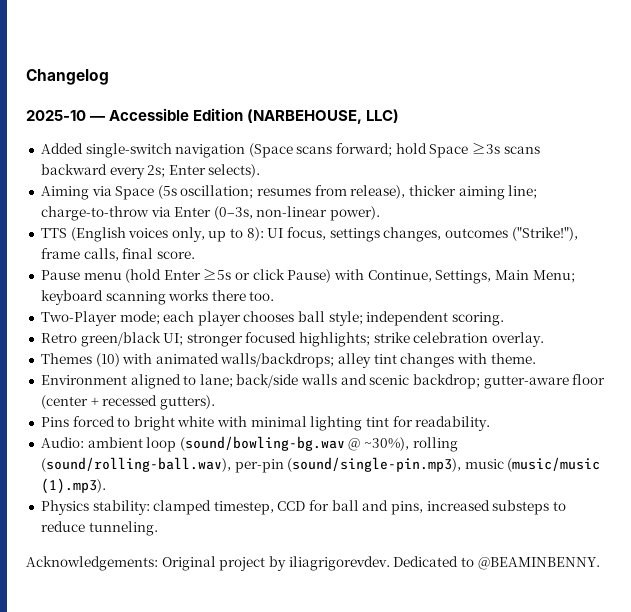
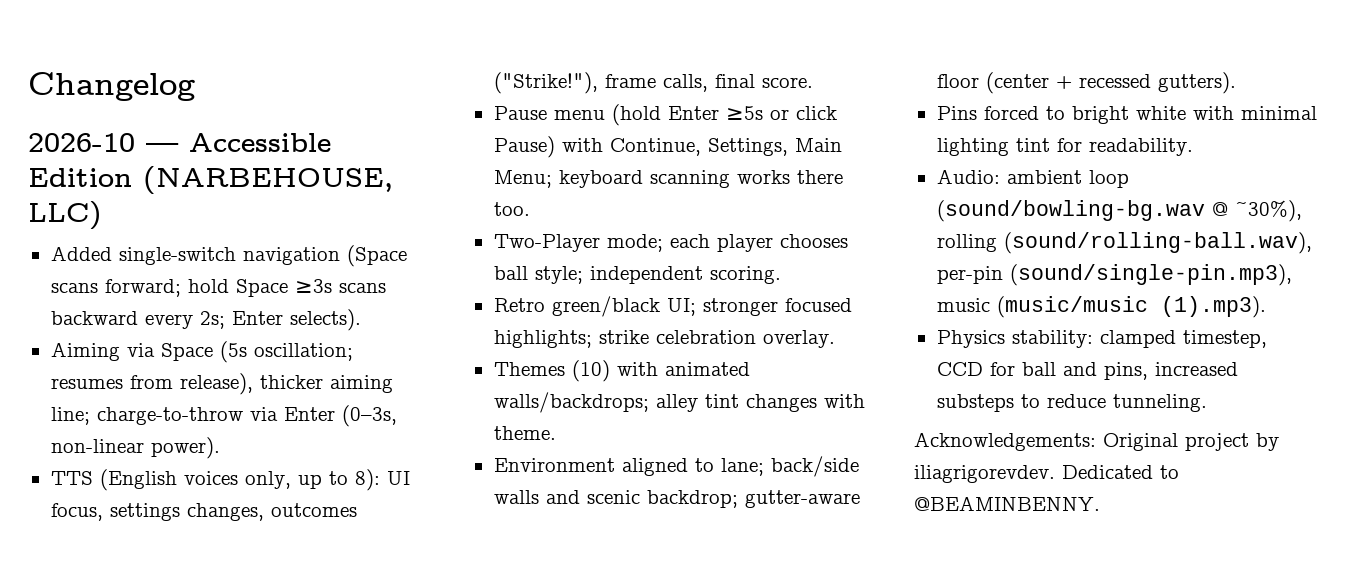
- 2025‑10 — Accessible Edition (NARBEHOUSE, LLC)
+ 2026‑10 — Accessible Edition (NARBEHOUSE, LLC)

